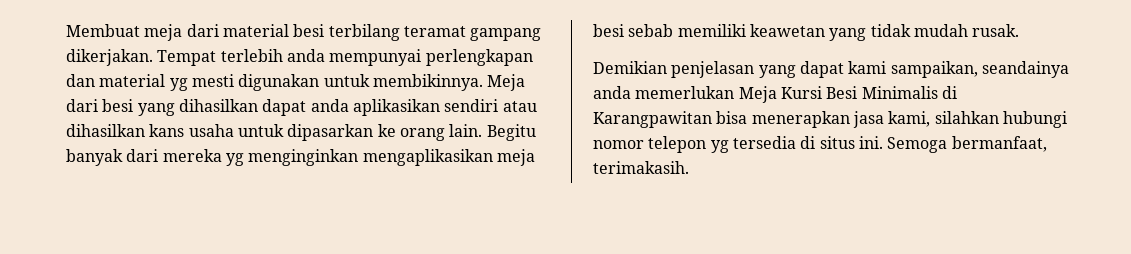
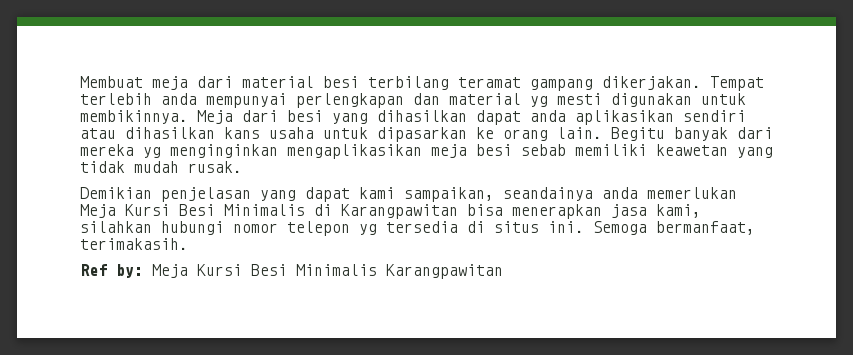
+ Ref by: Meja Kursi Besi Minimalis Karangpawitan

